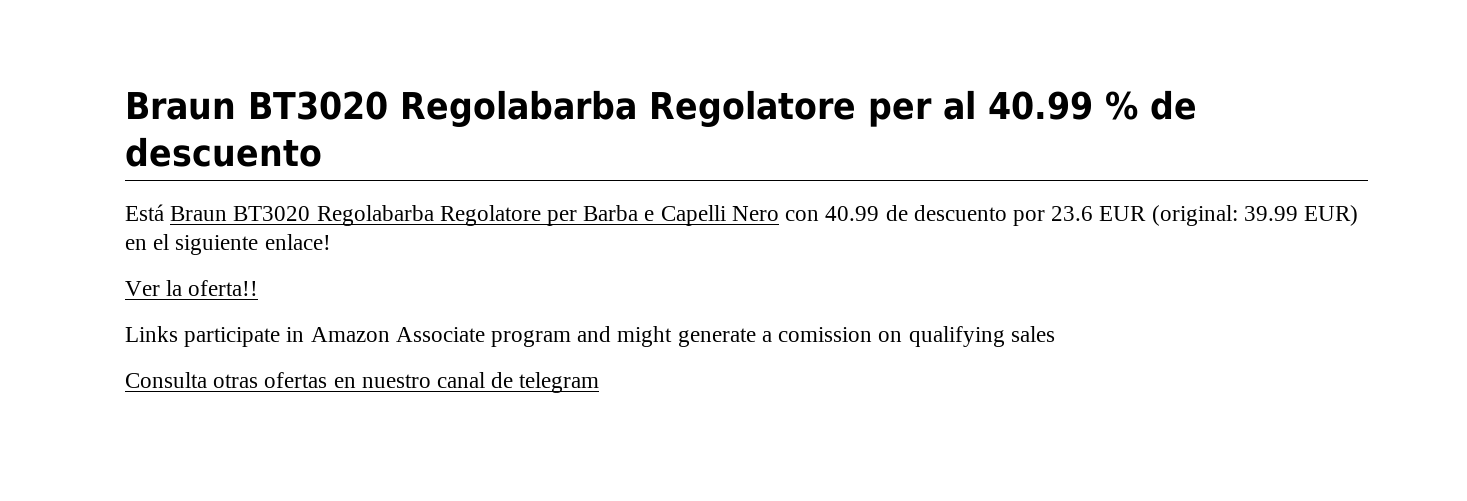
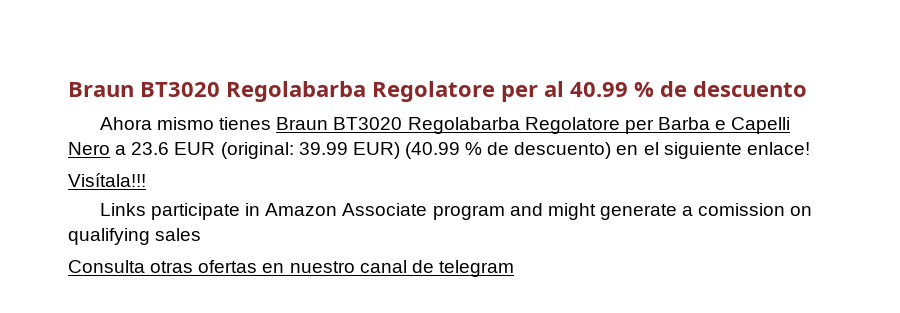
- Está Braun BT3020 Regolabarba Regolatore per Barba e Capelli Nero con 40.99 de descuento por 23.6 EUR (original: 39.99 EUR) en el siguiente enlace!
+ Ahora mismo tienes Braun BT3020 Regolabarba Regolatore per Barba e Capelli Nero a 23.6 EUR (original: 39.99 EUR) (40.99 % de descuento) en el siguiente enlace!
- Ver la oferta!!
+ Visítala!!!

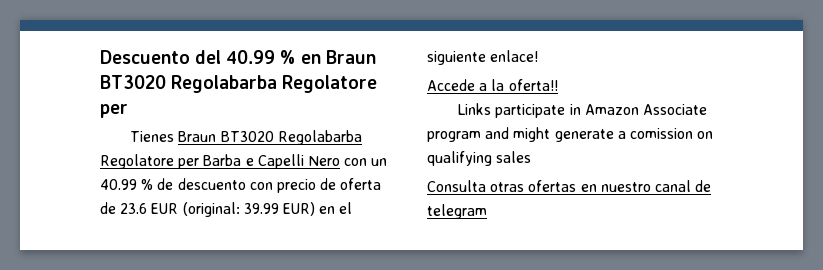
- Braun BT3020 Regolabarba Regolatore per al 40.99 % de descuento
- Ahora mismo tienes Braun BT3020 Regolabarba Regolatore per Barba e Capelli Nero a 23.6 EUR (original: 39.99 EUR) (40.99 % de descuento) en el siguiente enlace!
+ Descuento del 40.99 % en Braun BT3020 Regolabarba Regolatore per
+ Tienes Braun BT3020 Regolabarba Regolatore per Barba e Capelli Nero con un 40.99 % de descuento con precio de oferta de 23.6 EUR (original: 39.99 EUR) en el siguiente enlace!
- Visítala!!!
+ Accede a la oferta!!

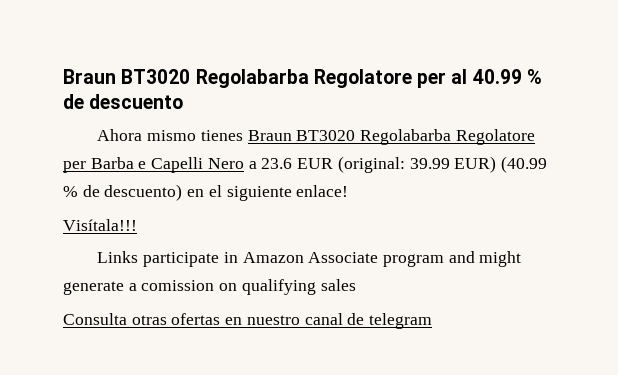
- Descuento del 40.99 % en Braun BT3020 Regolabarba Regolatore per
- Tienes Braun BT3020 Regolabarba Regolatore per Barba e Capelli Nero con un 40.99 % de descuento con precio de oferta de 23.6 EUR (original: 39.99 EUR) en el siguiente enlace!
+ Braun BT3020 Regolabarba Regolatore per al 40.99 % de descuento
+ Ahora mismo tienes Braun BT3020 Regolabarba Regolatore per Barba e Capelli Nero a 23.6 EUR (original: 39.99 EUR) (40.99 % de descuento) en el siguiente enlace!
- Accede a la oferta!!
+ Visítala!!!

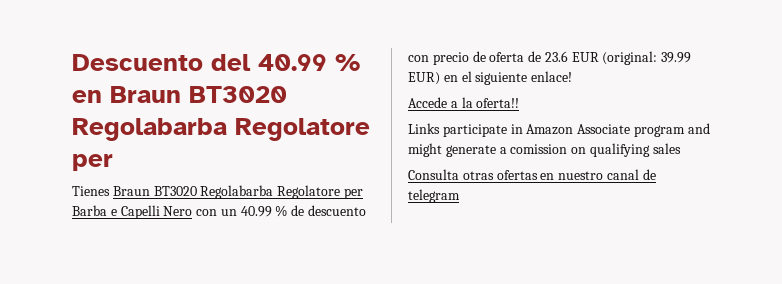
- Braun BT3020 Regolabarba Regolatore per al 40.99 % de descuento
- Ahora mismo tienes Braun BT3020 Regolabarba Regolatore per Barba e Capelli Nero a 23.6 EUR (original: 39.99 EUR) (40.99 % de descuento) en el siguiente enlace!
+ Descuento del 40.99 % en Braun BT3020 Regolabarba Regolatore per
+ Tienes Braun BT3020 Regolabarba Regolatore per Barba e Capelli Nero con un 40.99 % de descuento con precio de oferta de 23.6 EUR (original: 39.99 EUR) en el siguiente enlace!
- Visítala!!!
+ Accede a la oferta!!

